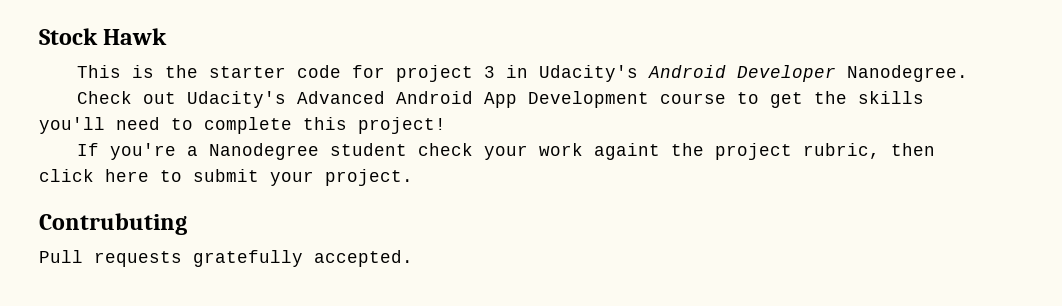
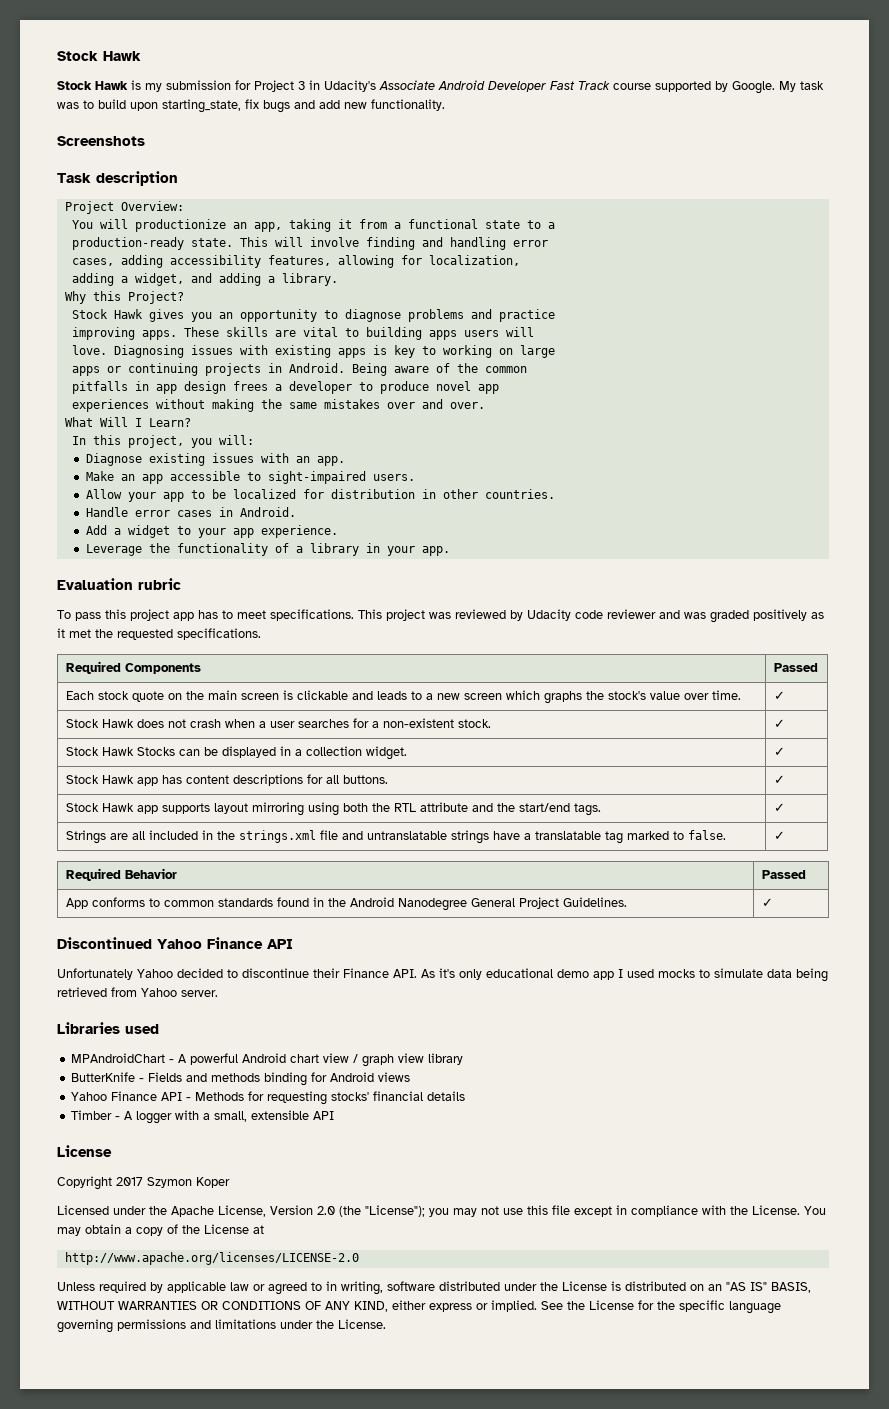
- This is the starter code for project 3 in Udacity's Android Developer Nanodegree.
- Check out Udacity's Advanced Android App Development course to get the skills you'll need to complete this project!
- If you're a Nanodegree student check your work againt the project rubric, then click here to submit your project.
- Contrubuting
- Pull requests gratefully accepted.
+ Stock Hawk is my submission for Project 3 in Udacity's Associate Android Developer Fast Track course supported by Google. My task was to build upon starting_state, fix bugs and add new functionality.
+ Screenshots
+ Task description
+ Project Overview:
+ You will productionize an app, taking it from a functional state to a
+ production-ready state. This will involve finding and handling error
+ cases, adding accessibility features, allowing for localization,
+ adding a widget, and adding a library.
+ Why this Project?
+ Stock Hawk gives you an opportunity to diagnose problems and practice
+ improving apps. These skills are vital to building apps users will
+ love. Diagnosing issues with existing apps is key to working on large
+ apps or continuing projects in Android. Being aware of the common
+ pitfalls in app design frees a developer to produce novel app
+ experiences without making the same mistakes over and over.
+ What Will I Learn?
+ In this project, you will:
+ Diagnose existing issues with an app.
+ Make an app accessible to sight-impaired users.
+ Allow your app to be localized for distribution in other countries.
+ Handle error cases in Android.
+ Add a widget to your app experience.
+ Leverage the functionality of a library in your app.
+ Evaluation rubric
+ To pass this project app has to meet specifications. This project was reviewed by Udacity code reviewer and was graded positively as it met the requested specifications.
+ Required Components | Passed
+ Each stock quote on the main screen is clickable and leads to a new screen which graphs the stock's value over time. | ✓
+ Stock Hawk does not crash when a user searches for a non-existent stock. | ✓
+ Stock Hawk Stocks can be displayed in a collection widget. | ✓
+ Stock Hawk app has content descriptions for all buttons. | ✓
+ Stock Hawk app supports layout mirroring using both the RTL attribute and the start/end tags. | ✓
+ Strings are all included in the strings.xml file and untranslatable strings have a translatable tag marked to false. | ✓
+ Required Behavior | Passed
+ App conforms to common standards found in the Android Nanodegree General Project Guidelines. | ✓
+ Discontinued Yahoo Finance API
+ Unfortunately Yahoo decided to discontinue their Finance API. As it's only educational demo app I used mocks to simulate data being retrieved from Yahoo server.
+ Libraries used
+ MPAndroidChart - A powerful Android chart view / graph view library
+ ButterKnife - Fields and methods binding for Android views
+ Yahoo Finance API - Methods for requesting stocks' financial details
+ Timber - A logger with a small, extensible API
+ License
+ Copyright 2017 Szymon Koper
+ Licensed under the Apache License, Version 2.0 (the "License"); you may not use this file except in compliance with the License. You may obtain a copy of the License at
+ http://www.apache.org/licenses/LICENSE-2.0
+ Unless required by applicable law or agreed to in writing, software distributed under the License is distributed on an "AS IS" BASIS, WITHOUT WARRANTIES OR CONDITIONS OF ANY KIND, either express or implied. See the License for the specific language governing permissions and limitations under the License.

